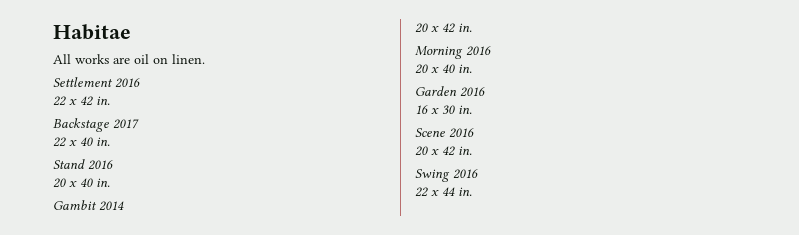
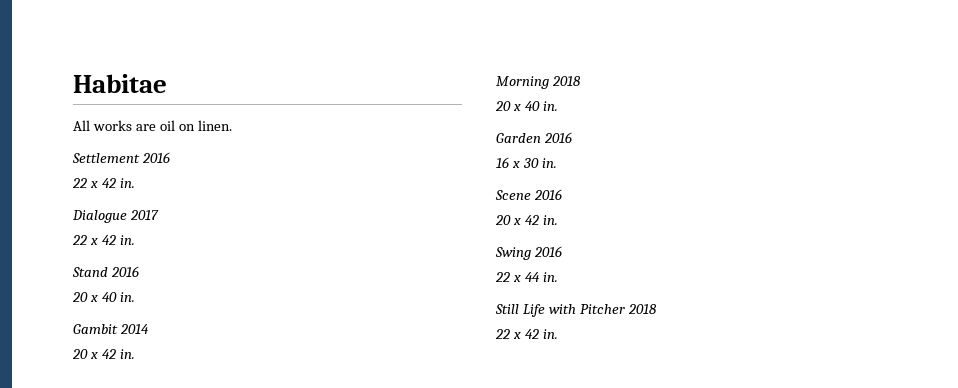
- Backstage 2017
- 22 x 40 in.
+ Dialogue 2017
+ 22 x 42 in.
- Morning 2016
+ Morning 2018
+ Still Life with Pitcher 2018
+ 22 x 42 in.

